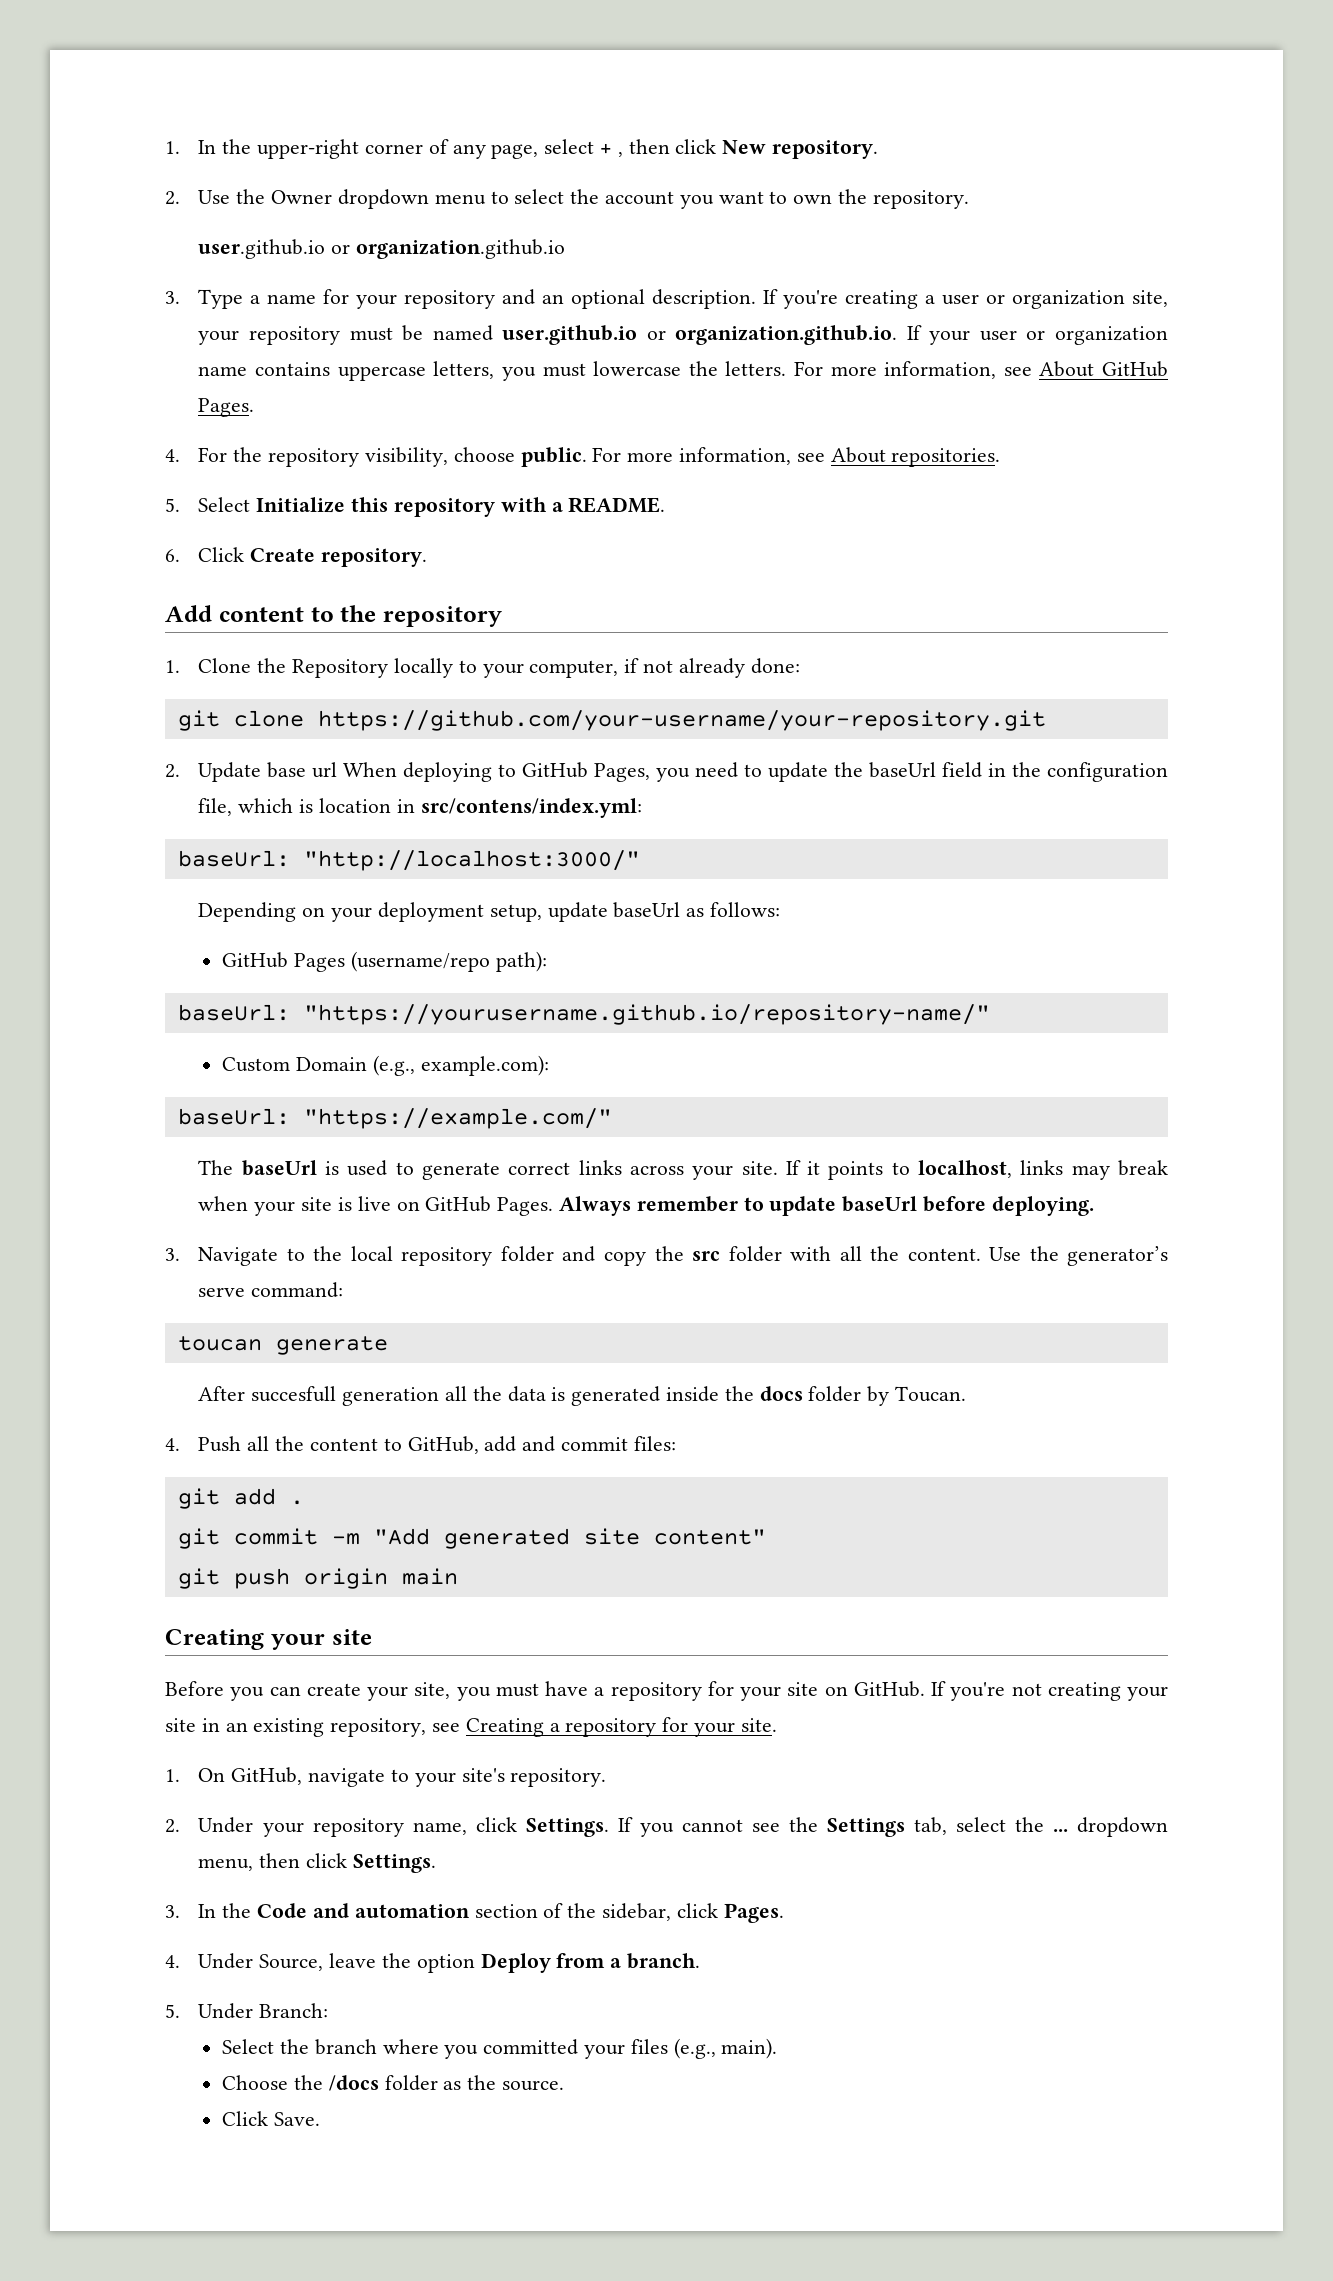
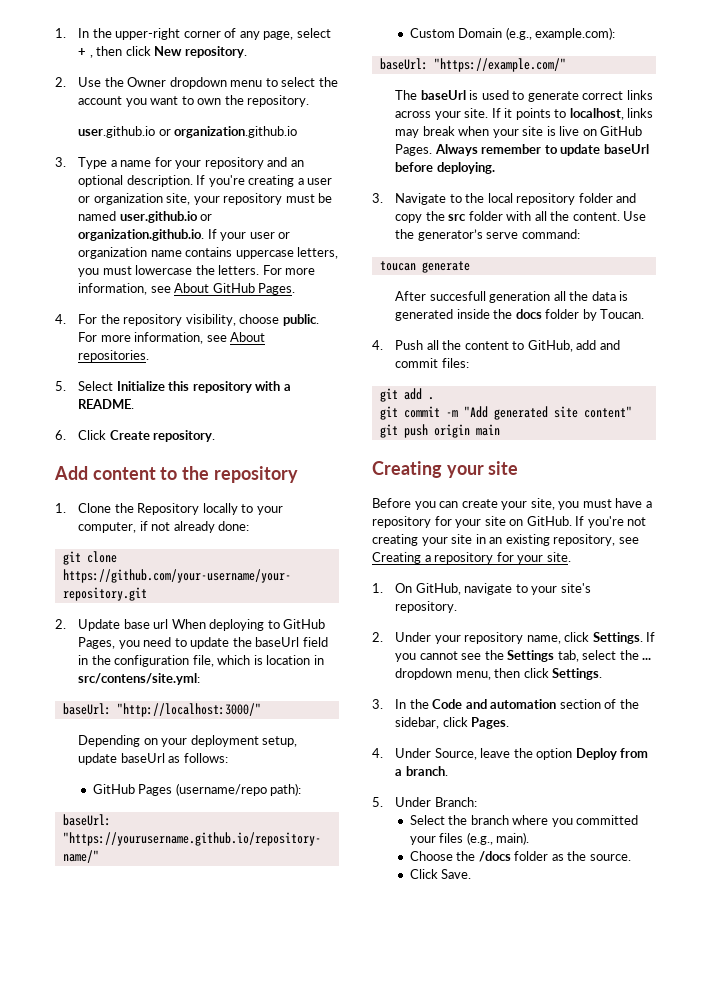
- 2. Update base url When deploying to GitHub Pages, you need to update the baseUrl field in the configuration file, which is location in src/contens/index.yml:
+ 2. Update base url When deploying to GitHub Pages, you need to update the baseUrl field in the configuration file, which is location in src/contens/site.yml:

